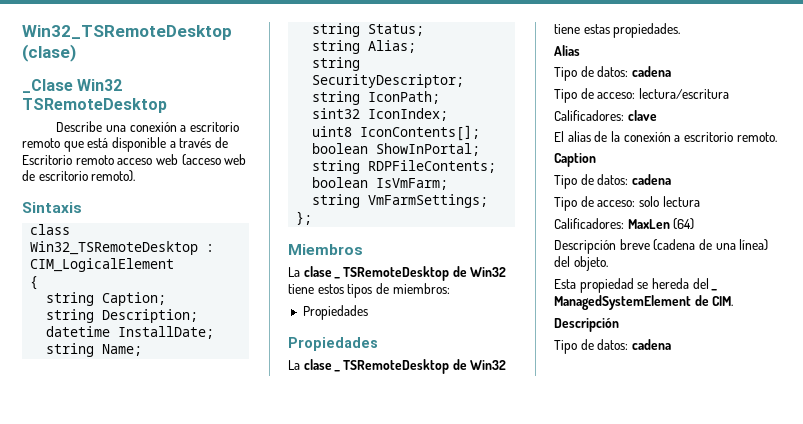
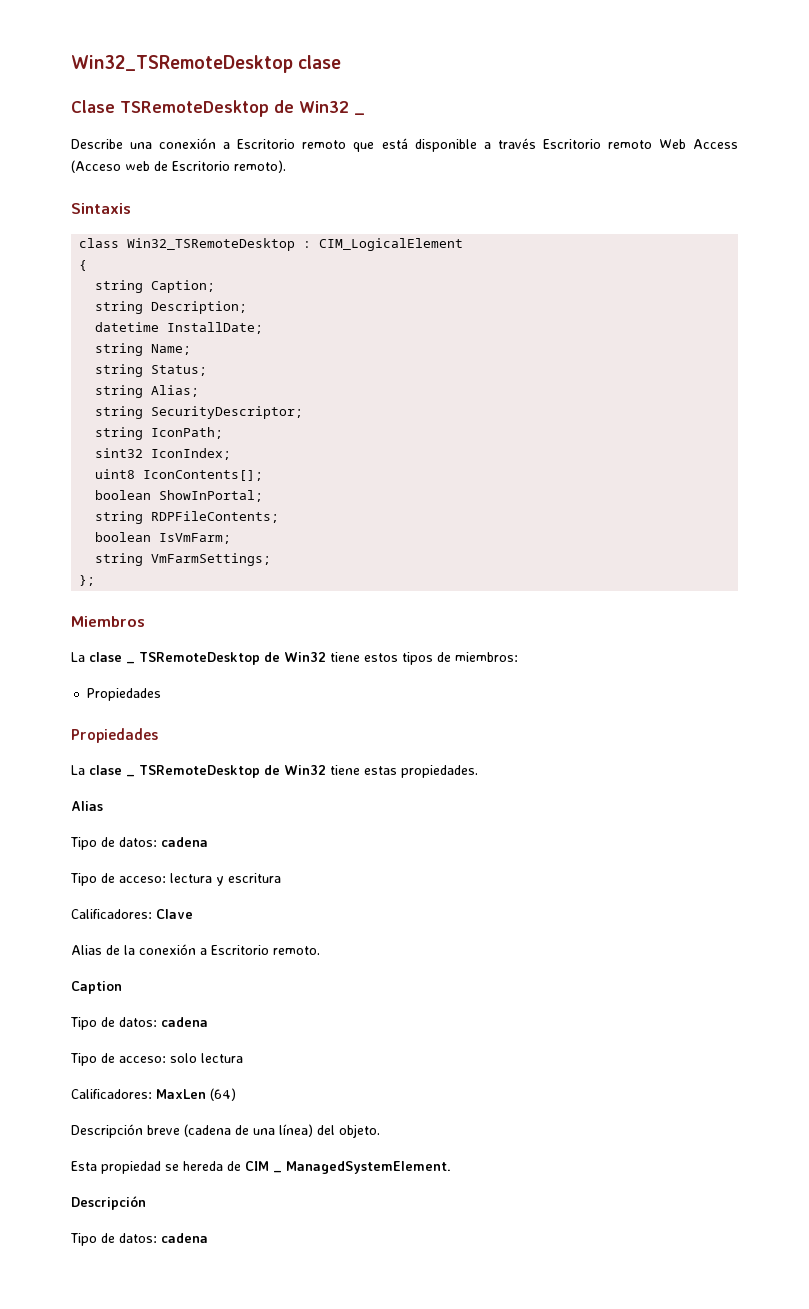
- Win32_TSRemoteDesktop (clase)
- _Clase Win32 TSRemoteDesktop
+ Win32_TSRemoteDesktop clase
+ Clase TSRemoteDesktop de Win32 _
- Describe una conexión a escritorio remoto que está disponible a través de Escritorio remoto acceso web (acceso web de escritorio remoto).
+ Describe una conexión a Escritorio remoto que está disponible a través Escritorio remoto Web Access (Acceso web de Escritorio remoto).
- Tipo de acceso: lectura/escritura
- Calificadores: clave
- El alias de la conexión a escritorio remoto.
+ Tipo de acceso: lectura y escritura
+ Calificadores: Clave
+ Alias de la conexión a Escritorio remoto.
- Esta propiedad se hereda del _ ManagedSystemElement de CIM.
+ Esta propiedad se hereda de CIM _ ManagedSystemElement.

